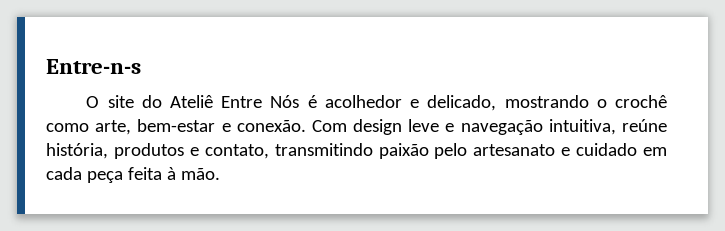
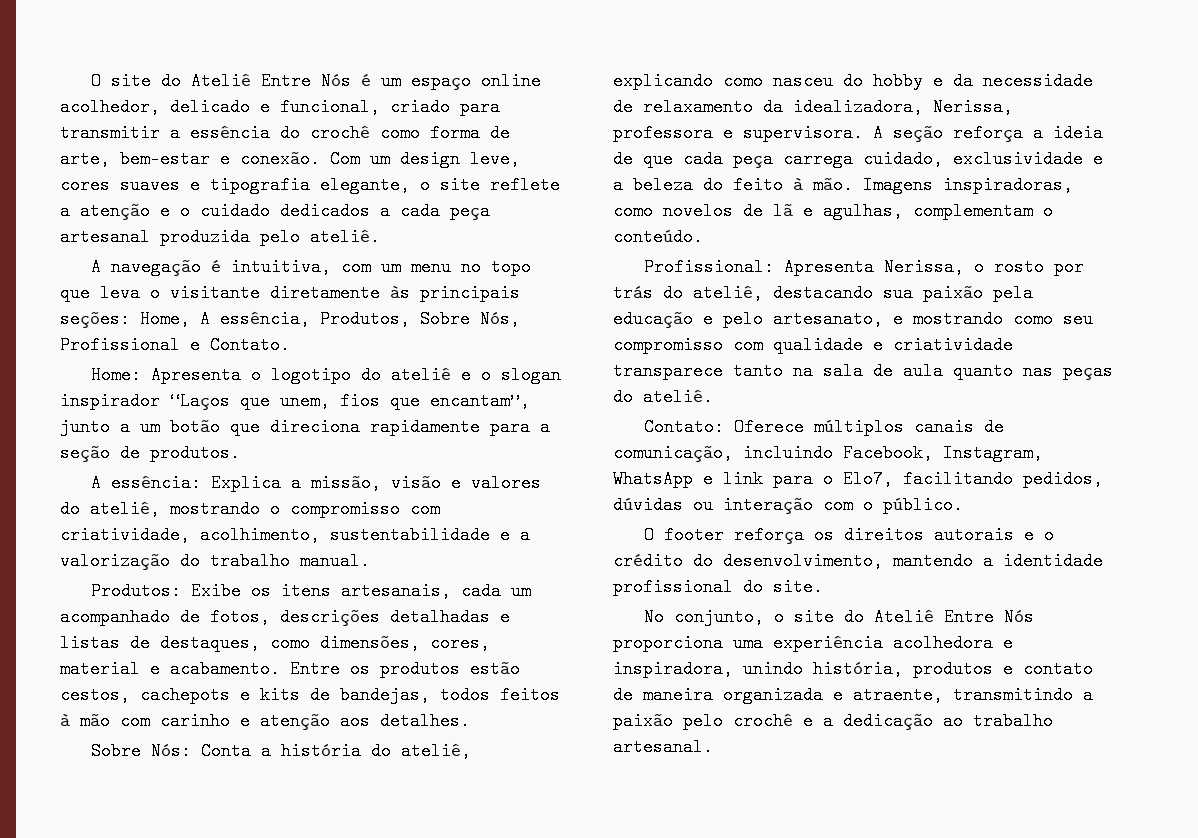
- Entre-n-s
- O site do Ateliê Entre Nós é acolhedor e delicado, mostrando o crochê como arte, bem-estar e conexão.
+ O site do Ateliê Entre Nós é um espaço online acolhedor, delicado e funcional, criado para transmitir a essência do crochê como forma de arte, bem-estar e conexão.
- Com design leve e navegação intuitiva, reúne história, produtos e contato, transmitindo paixão pelo artesanato e cuidado em cada peça feita à mão.
+ Com um design leve, cores suaves e tipografia elegante, o site reflete a atenção e o cuidado dedicados a cada peça artesanal produzida pelo ateliê.
+ A navegação é intuitiva, com um menu no topo que leva o visitante diretamente às principais seções: Home, A essência, Produtos, Sobre Nós, Profissional e Contato.
+ Home: Apresenta o logotipo do ateliê e o slogan inspirador “Laços que unem, fios que encantam”, junto a um botão que direciona rapidamente para a seção de produtos.
+ A essência: Explica a missão, visão e valores do ateliê, mostrando o compromisso com criatividade, acolhimento, sustentabilidade e a valorização do trabalho manual.
+ Produtos: Exibe os itens artesanais, cada um acompanhado de fotos, descrições detalhadas e listas de destaques, como dimensões, cores, material e acabamento. Entre os produtos estão cestos, cachepots e kits de bandejas, todos feitos à mão com carinho e atenção aos detalhes.
+ Sobre Nós: Conta a história do ateliê, explicando como nasceu do hobby e da necessidade de relaxamento da idealizadora, Nerissa, professora e supervisora. A seção reforça a ideia de que cada peça carrega cuidado, exclusividade e a beleza do feito à mão. Imagens inspiradoras, como novelos de lã e agulhas, complementam o conteúdo.
+ Profissional: Apresenta Nerissa, o rosto por trás do ateliê, destacando sua paixão pela educação e pelo artesanato, e mostrando como seu compromisso com qualidade e criatividade transparece tanto na sala de aula quanto nas peças do ateliê.
+ Contato: Oferece múltiplos canais de comunicação, incluindo Facebook, Instagram, WhatsApp e link para o Elo7, facilitando pedidos, dúvidas ou interação com o público.
+ O footer reforça os direitos autorais e o crédito do desenvolvimento, mantendo a identidade profissional do site.
+ No conjunto, o site do Ateliê Entre Nós proporciona uma experiência acolhedora e inspiradora, unindo história, produtos e contato de maneira organizada e atraente, transmitindo a paixão pelo crochê e a dedicação ao trabalho artesanal.

